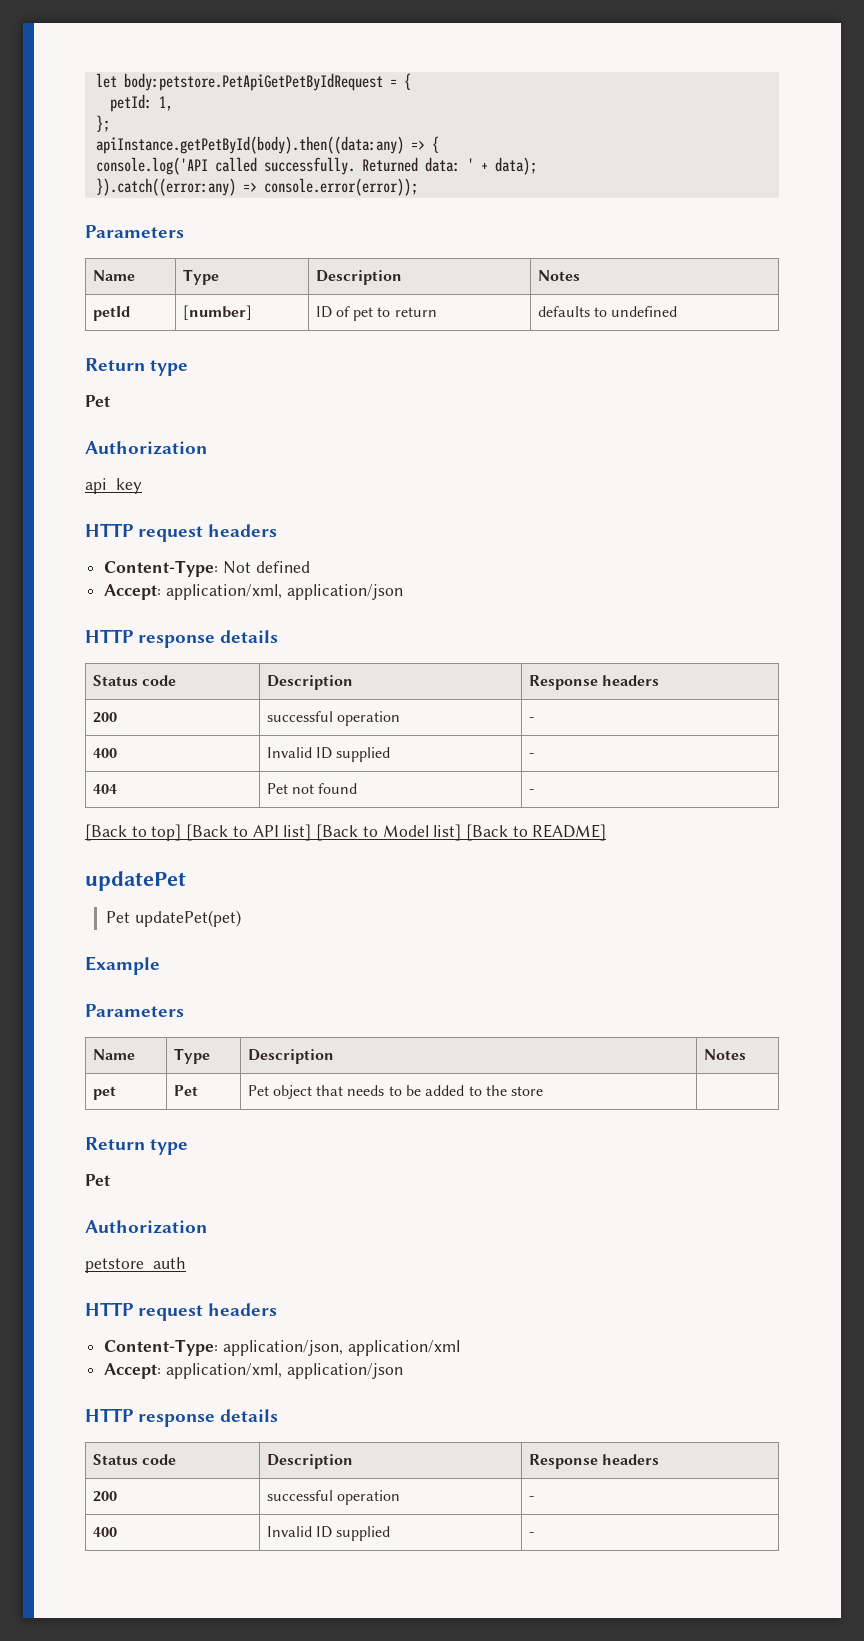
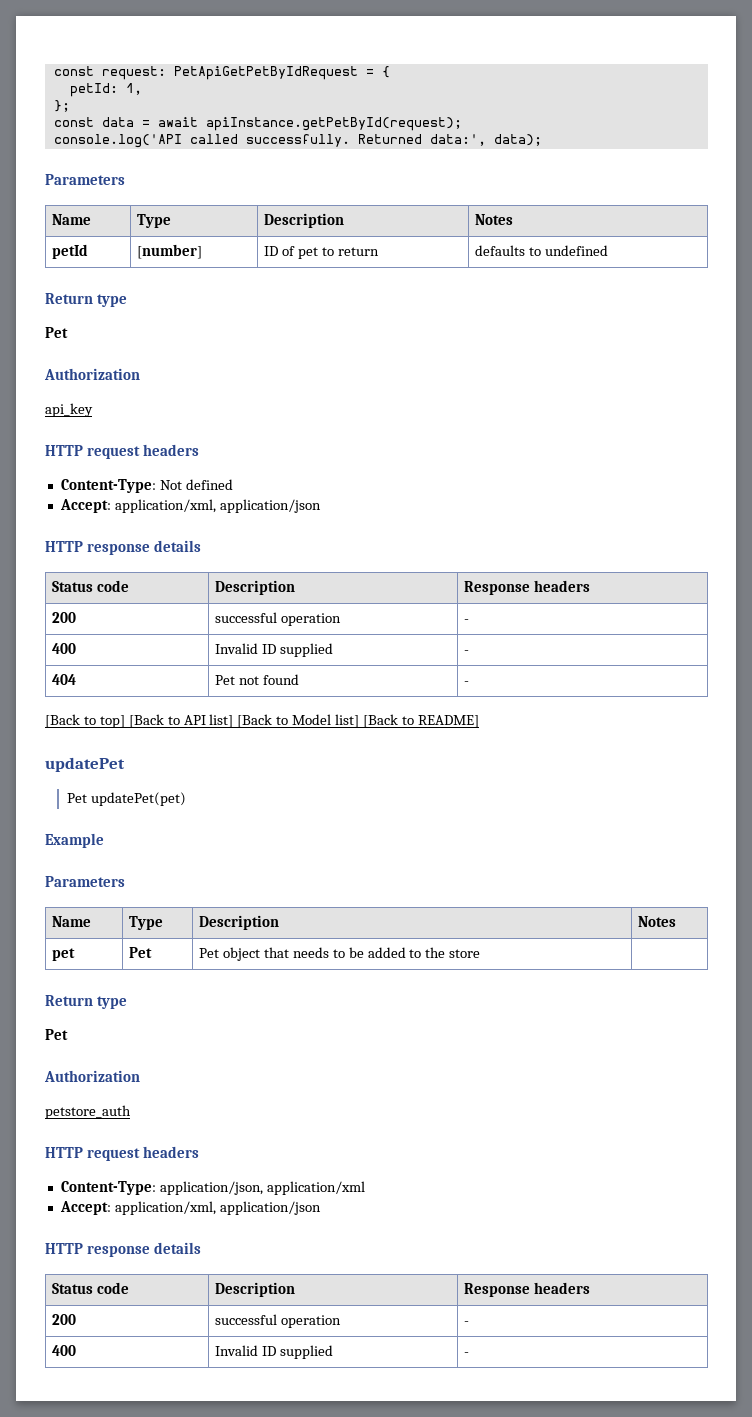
- let body:petstore.PetApiGetPetByIdRequest = {
+ const request: PetApiGetPetByIdRequest = {
- apiInstance.getPetById(body).then((data:any) => {
+ const data = await apiInstance.getPetById(request);
- Returned data: ' + data);
- }).catch((error:any) => console.error(error));
+ Returned data:', data);

